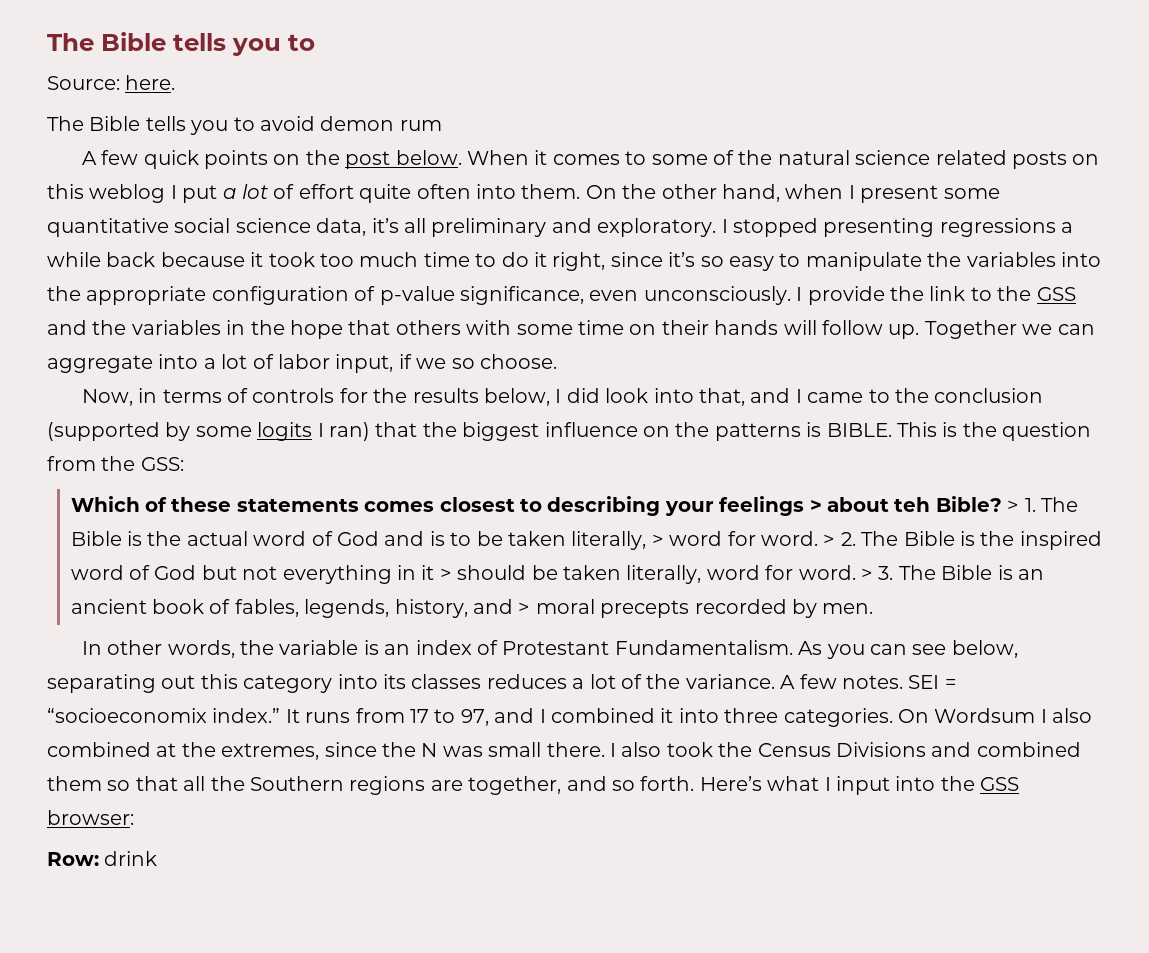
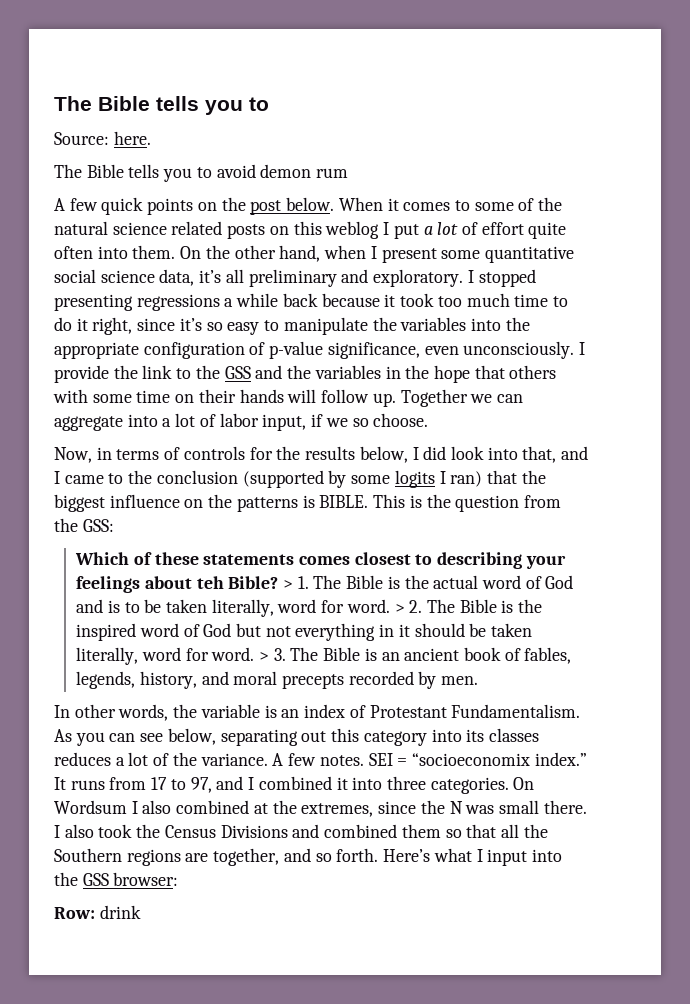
- Which of these statements comes closest to describing your feelings > about teh Bible?
+ Which of these statements comes closest to describing your feelings about teh Bible?
- > 1. The Bible is the actual word of God and is to be taken literally, > word for word.
+ > 1. The Bible is the actual word of God and is to be taken literally, word for word.
- > 2. The Bible is the inspired word of God but not everything in it > should be taken literally, word for word.
+ > 2. The Bible is the inspired word of God but not everything in it should be taken literally, word for word.
- > 3. The Bible is an ancient book of fables, legends, history, and > moral precepts recorded by men.
+ > 3. The Bible is an ancient book of fables, legends, history, and moral precepts recorded by men.

